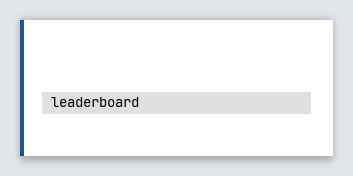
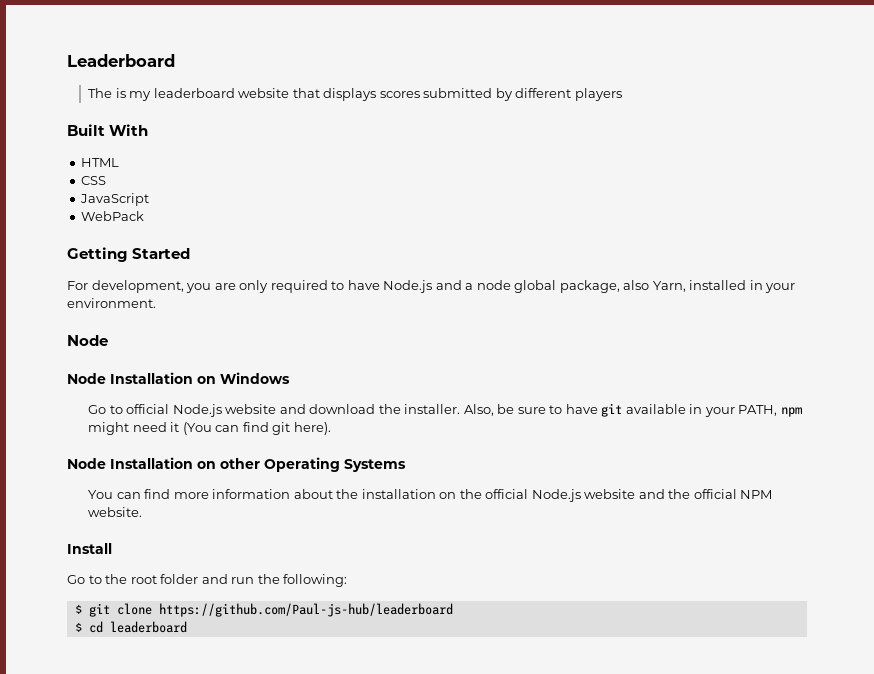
- leaderboard
+ Leaderboard
+ The is my leaderboard website that displays scores submitted by different players
+ Built With
+ HTML
+ CSS
+ JavaScript
+ WebPack
+ Getting Started
+ For development, you are only required to have Node.js and a node global package, also Yarn, installed in your environment.
+ Node
+ Node Installation on Windows
+ Go to official Node.js website and download the installer. Also, be sure to have git available in your PATH, npm might need it (You can find git here).
+ Node Installation on other Operating Systems
+ You can find more information about the installation on the official Node.js website and the official NPM website.
+ Install
+ Go to the root folder and run the following:
+ $ git clone https://github.com/Paul-js-hub/leaderboard
+ $ cd leaderboard

